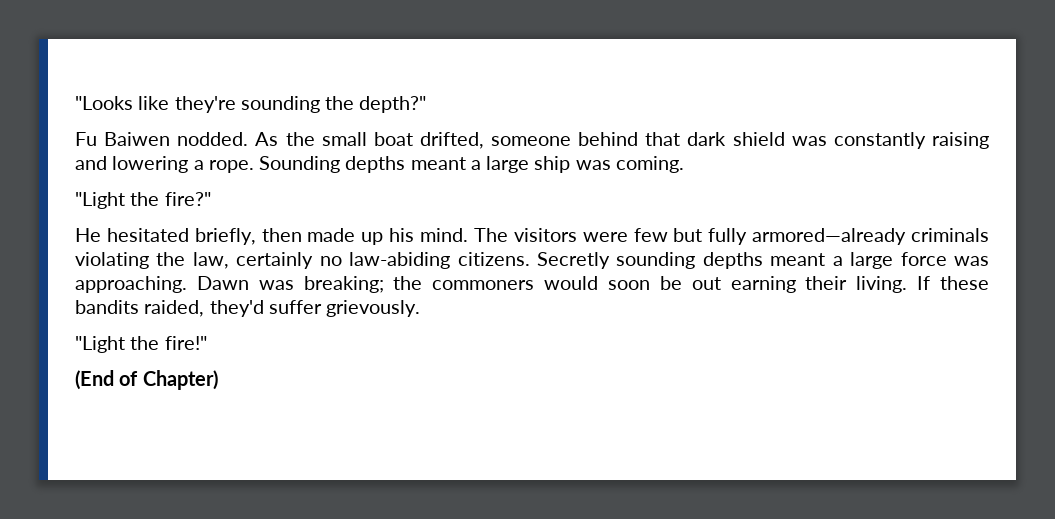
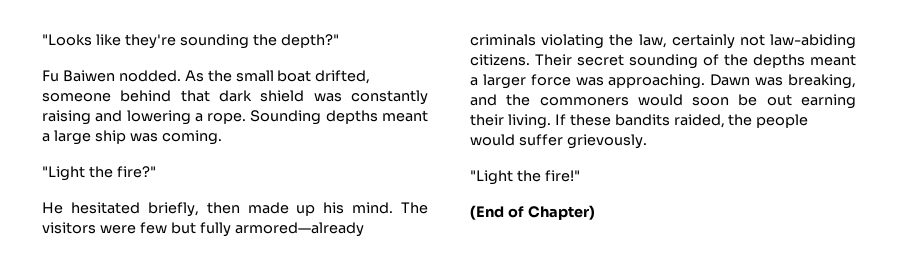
- The visitors were few but fully armored—already criminals violating the law, certainly no law-abiding citizens.
+ The visitors were few but fully armored—already criminals violating the law, certainly not law-abiding citizens.
- Secretly sounding depths meant a large force was approaching.
+ Their secret sounding of the depths meant a larger force was approaching.
- Dawn was breaking; the commoners would soon be out earning their living.
+ Dawn was breaking, and the commoners would soon be out earning their living.
- If these bandits raided, they'd suffer grievously.
+ If these bandits raided, the people would suffer grievously.

